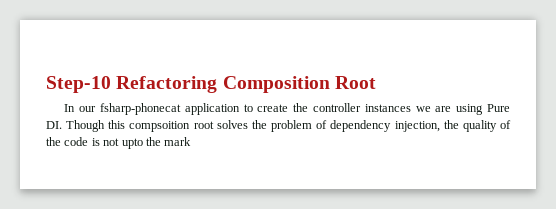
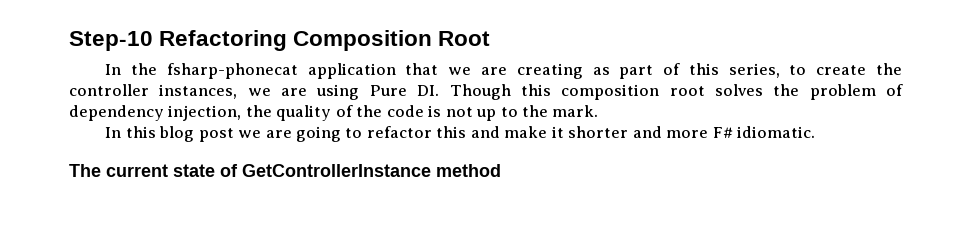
- In our fsharp-phonecat application to create the controller instances we are using Pure DI. Though this compsoition root solves the problem of dependency injection, the quality of the code is not upto the mark
+ In the fsharp-phonecat application that we are creating as part of this series, to create the controller instances, we are using Pure DI. Though this composition root solves the problem of dependency injection, the quality of the code is not up to the mark.
+ In this blog post we are going to refactor this and make it shorter and more F# idiomatic.
+ The current state of GetControllerInstance method

